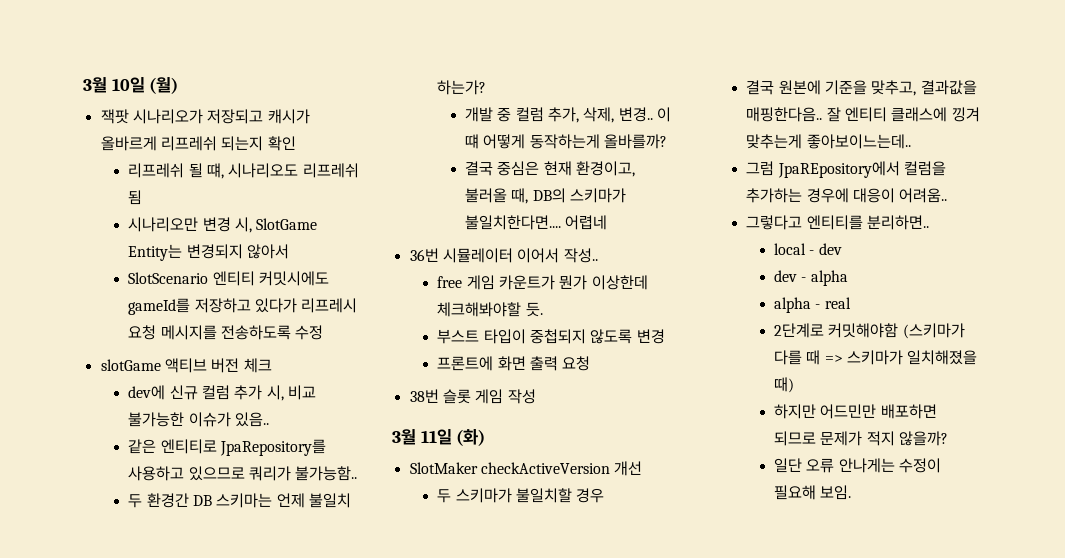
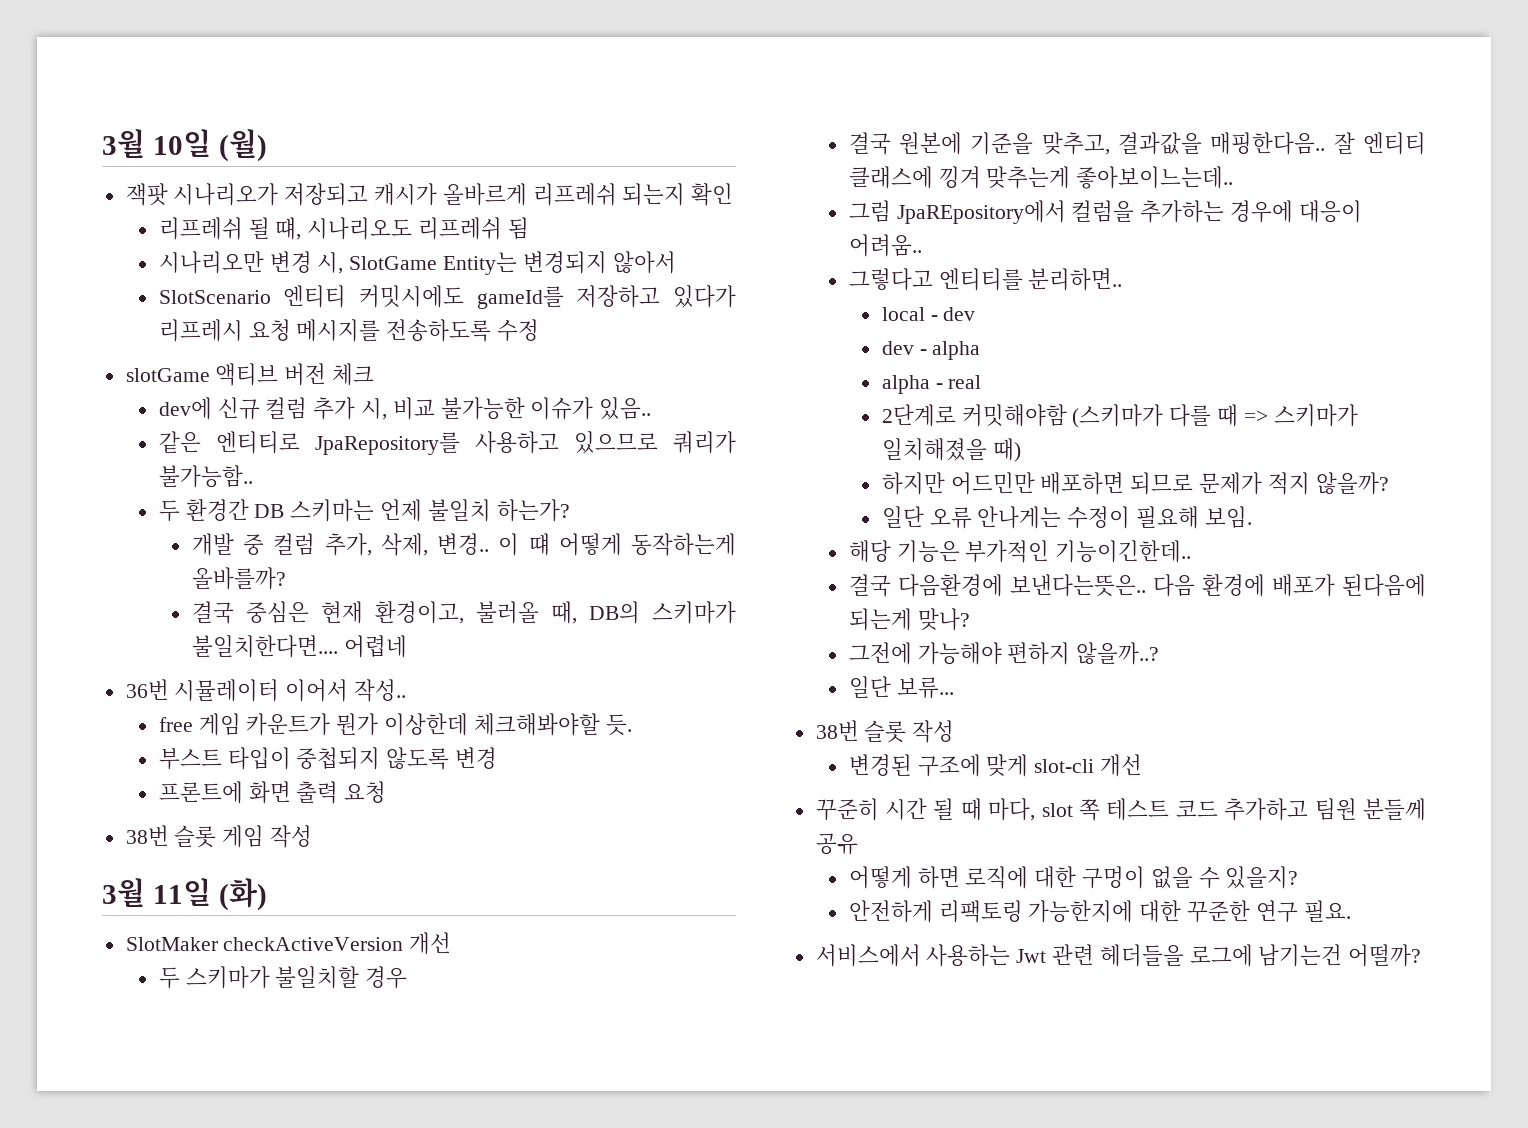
+ 해당 기능은 부가적인 기능이긴한데..
+ 결국 다음환경에 보낸다는뜻은.. 다음 환경에 배포가 된다음에 되는게 맞나?
+ 그전에 가능해야 편하지 않을까..?
+ 일단 보류...
+ 38번 슬롯 작성
+ 변경된 구조에 맞게 slot-cli 개선
+ 꾸준히 시간 될 때 마다, slot 쪽 테스트 코드 추가하고 팀원 분들께 공유
+ 어떻게 하면 로직에 대한 구멍이 없을 수 있을지?
+ 안전하게 리팩토링 가능한지에 대한 꾸준한 연구 필요.
+ 서비스에서 사용하는 Jwt 관련 헤더들을 로그에 남기는건 어떨까?

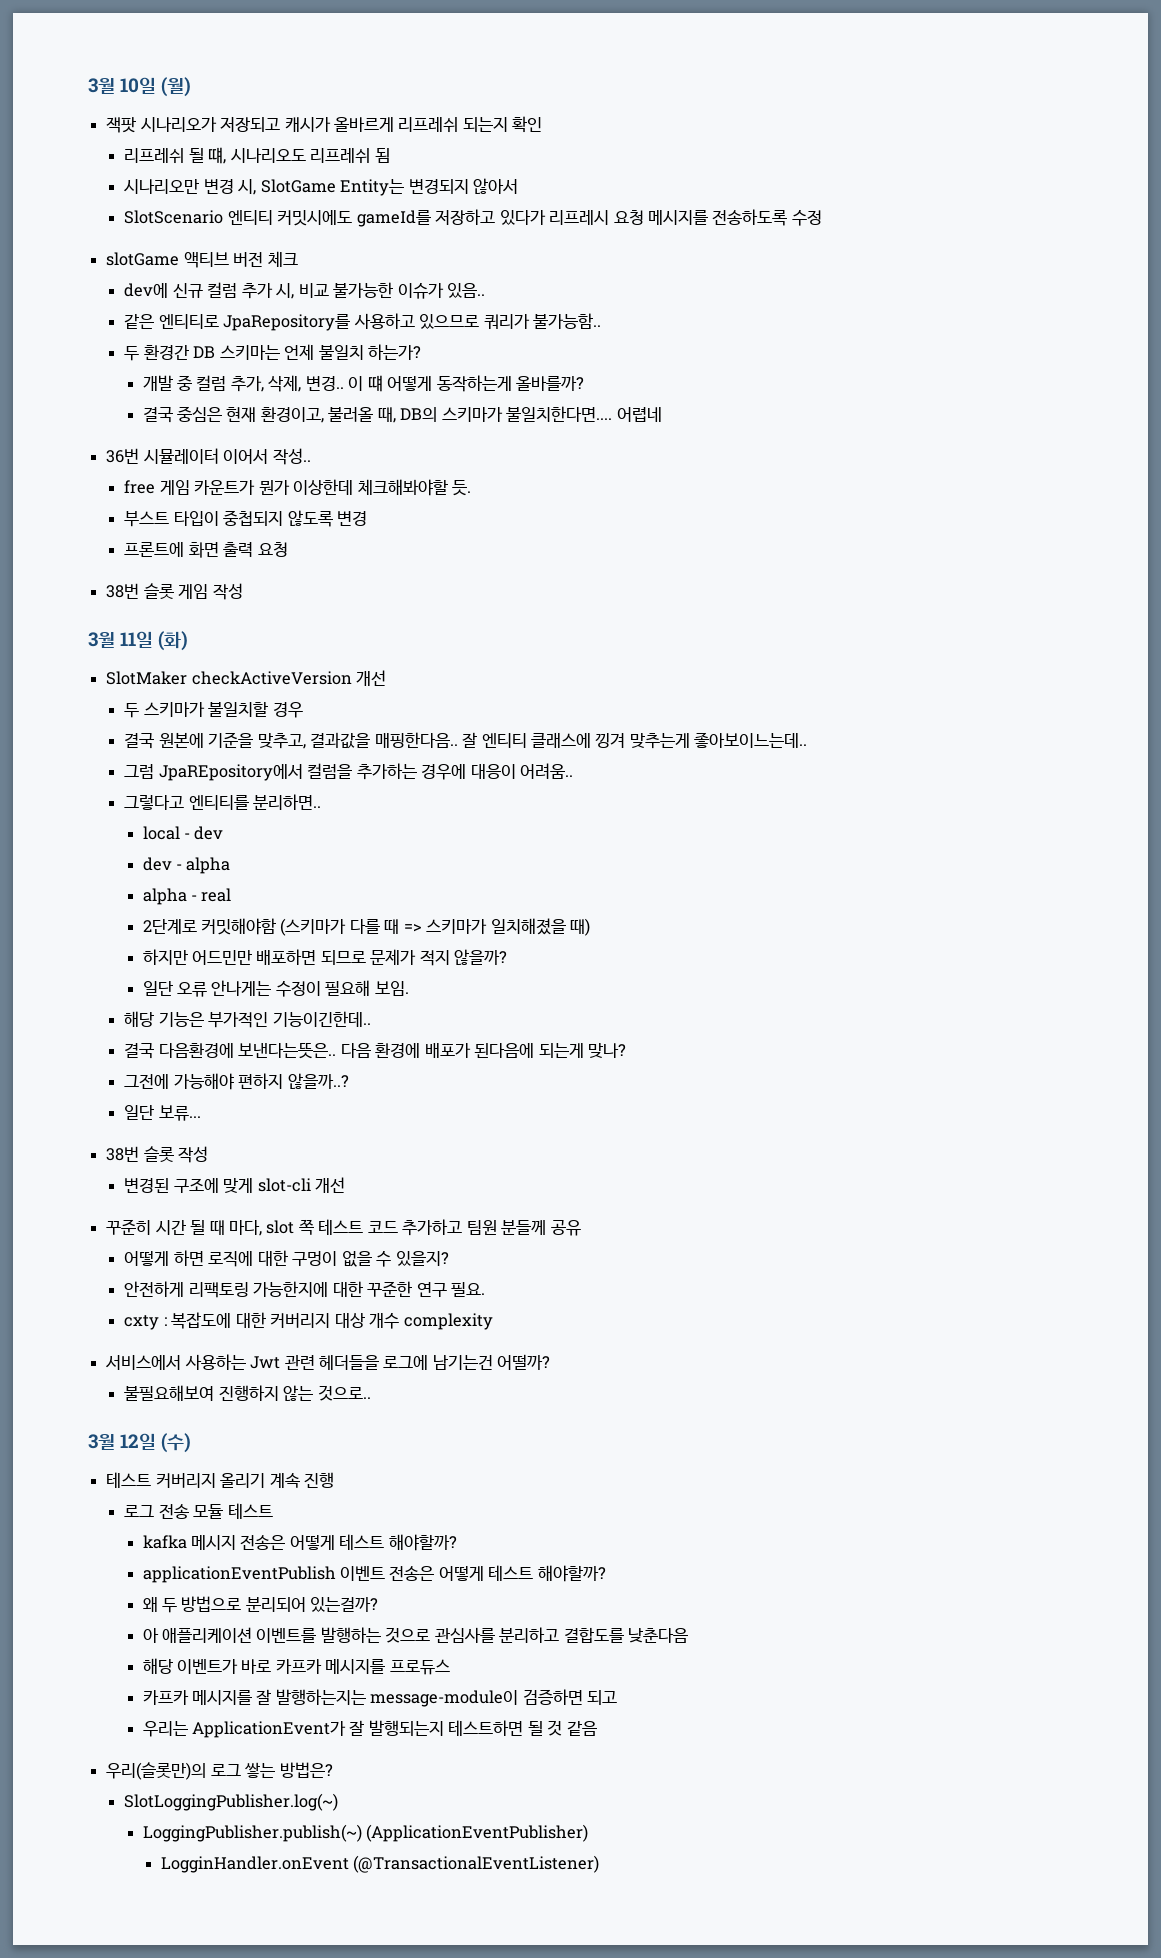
+ cxty : 복잡도에 대한 커버리지 대상 개수 complexity
+ 불필요해보여 진행하지 않는 것으로..
+ 3월 12일 (수)
+ 테스트 커버리지 올리기 계속 진행
+ 로그 전송 모듈 테스트
+ kafka 메시지 전송은 어떻게 테스트 해야할까?
+ applicationEventPublish 이벤트 전송은 어떻게 테스트 해야할까?
+ 왜 두 방법으로 분리되어 있는걸까?
+ 아 애플리케이션 이벤트를 발행하는 것으로 관심사를 분리하고 결합도를 낮춘다음
+ 해당 이벤트가 바로 카프카 메시지를 프로듀스
+ 카프카 메시지를 잘 발행하는지는 message-module이 검증하면 되고
+ 우리는 ApplicationEvent가 잘 발행되는지 테스트하면 될 것 같음
+ 우리(슬롯만)의 로그 쌓는 방법은?
+ SlotLoggingPublisher.log(~)
+ LoggingPublisher.publish(~) (ApplicationEventPublisher)
+ LogginHandler.onEvent (@TransactionalEventListener)

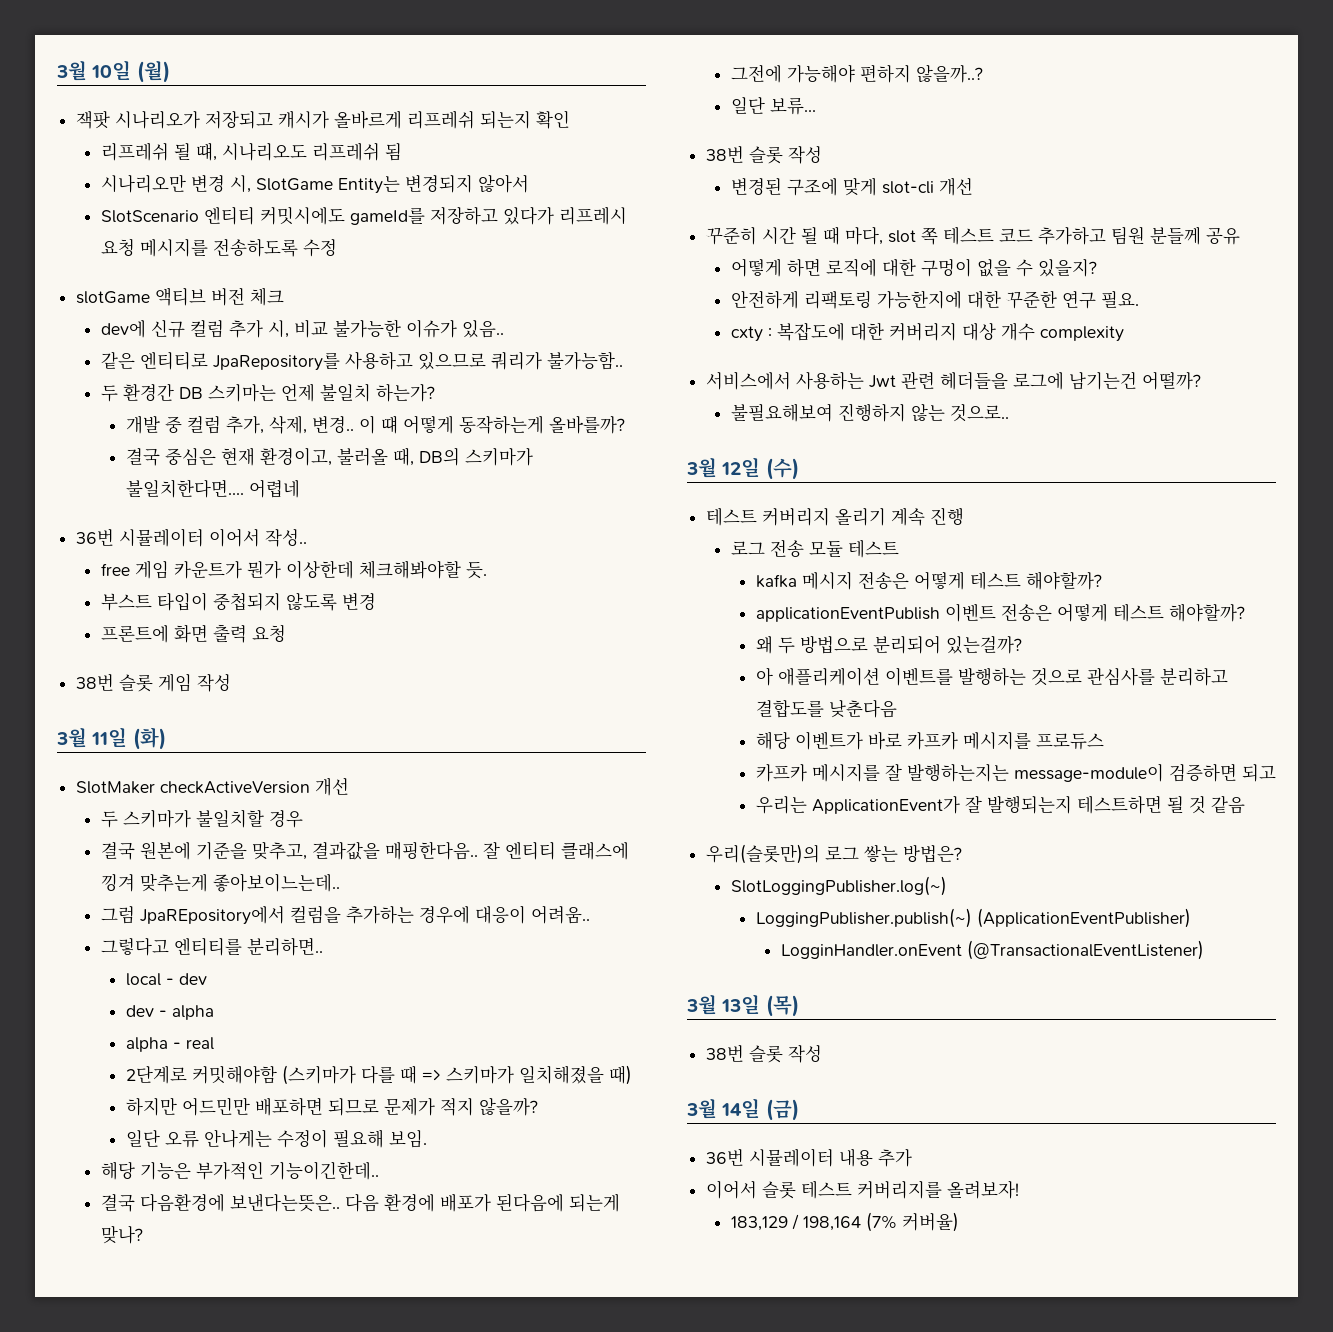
+ 3월 13일 (목)
+ 38번 슬롯 작성
+ 3월 14일 (금)
+ 36번 시뮬레이터 내용 추가
+ 이어서 슬롯 테스트 커버리지를 올려보자!
+ 183,129 / 198,164 (7% 커버율)

